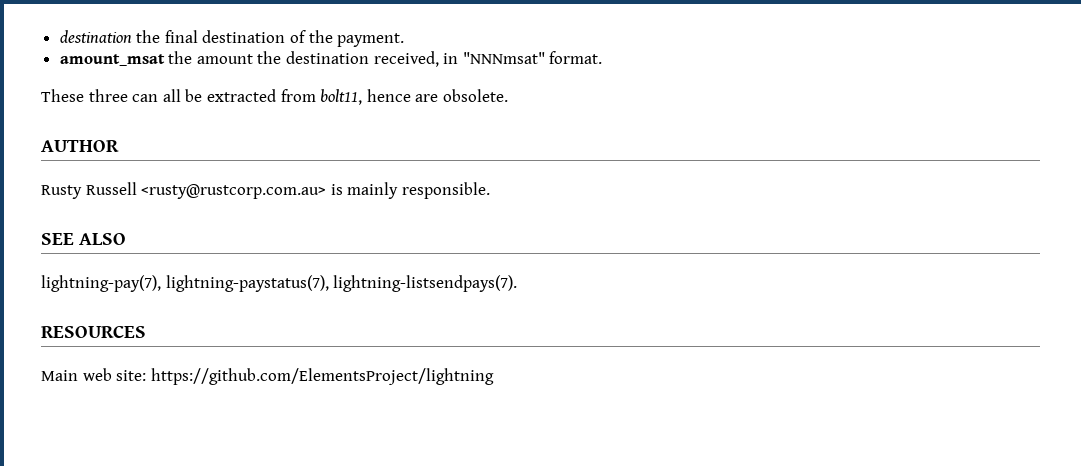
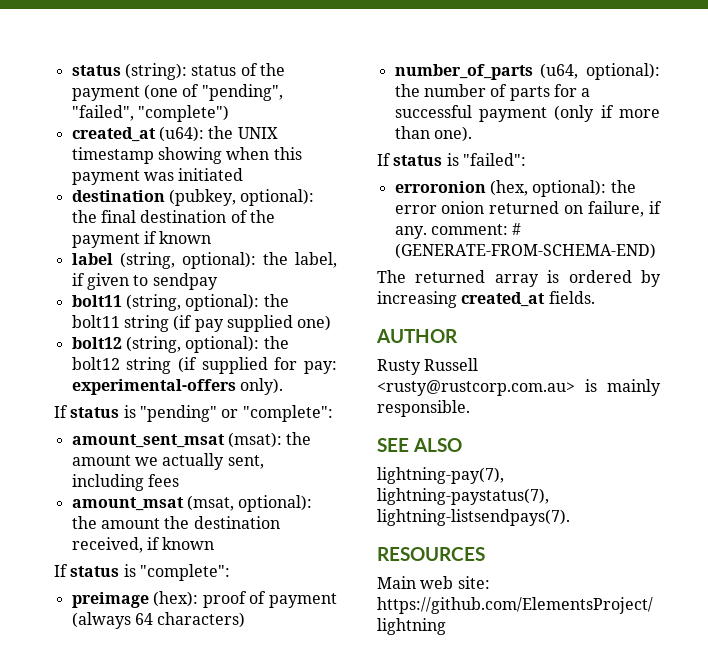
- destination the final destination of the payment.
+ status (string): status of the payment (one of "pending", "failed", "complete")
+ created_at (u64): the UNIX timestamp showing when this payment was initiated
+ destination (pubkey, optional): the final destination of the payment if known
+ label (string, optional): the label, if given to sendpay
+ bolt11 (string, optional): the bolt11 string (if pay supplied one)
+ bolt12 (string, optional): the bolt12 string (if supplied for pay: experimental-offers only).
+ If status is "pending" or "complete":
+ amount_sent_msat (msat): the amount we actually sent, including fees
- amount_msat the amount the destination received, in "NNNmsat" format.
- These three can all be extracted from bolt11, hence are obsolete.
+ amount_msat (msat, optional): the amount the destination received, if known
+ If status is "complete":
+ preimage (hex): proof of payment (always 64 characters)
+ number_of_parts (u64, optional): the number of parts for a successful payment (only if more than one).
+ If status is "failed":
+ erroronion (hex, optional): the error onion returned on failure, if any. comment: # (GENERATE-FROM-SCHEMA-END)
+ The returned array is ordered by increasing created_at fields.

